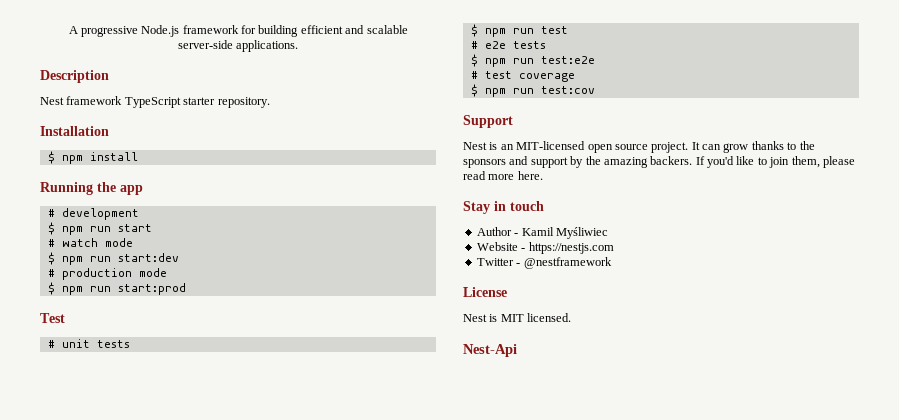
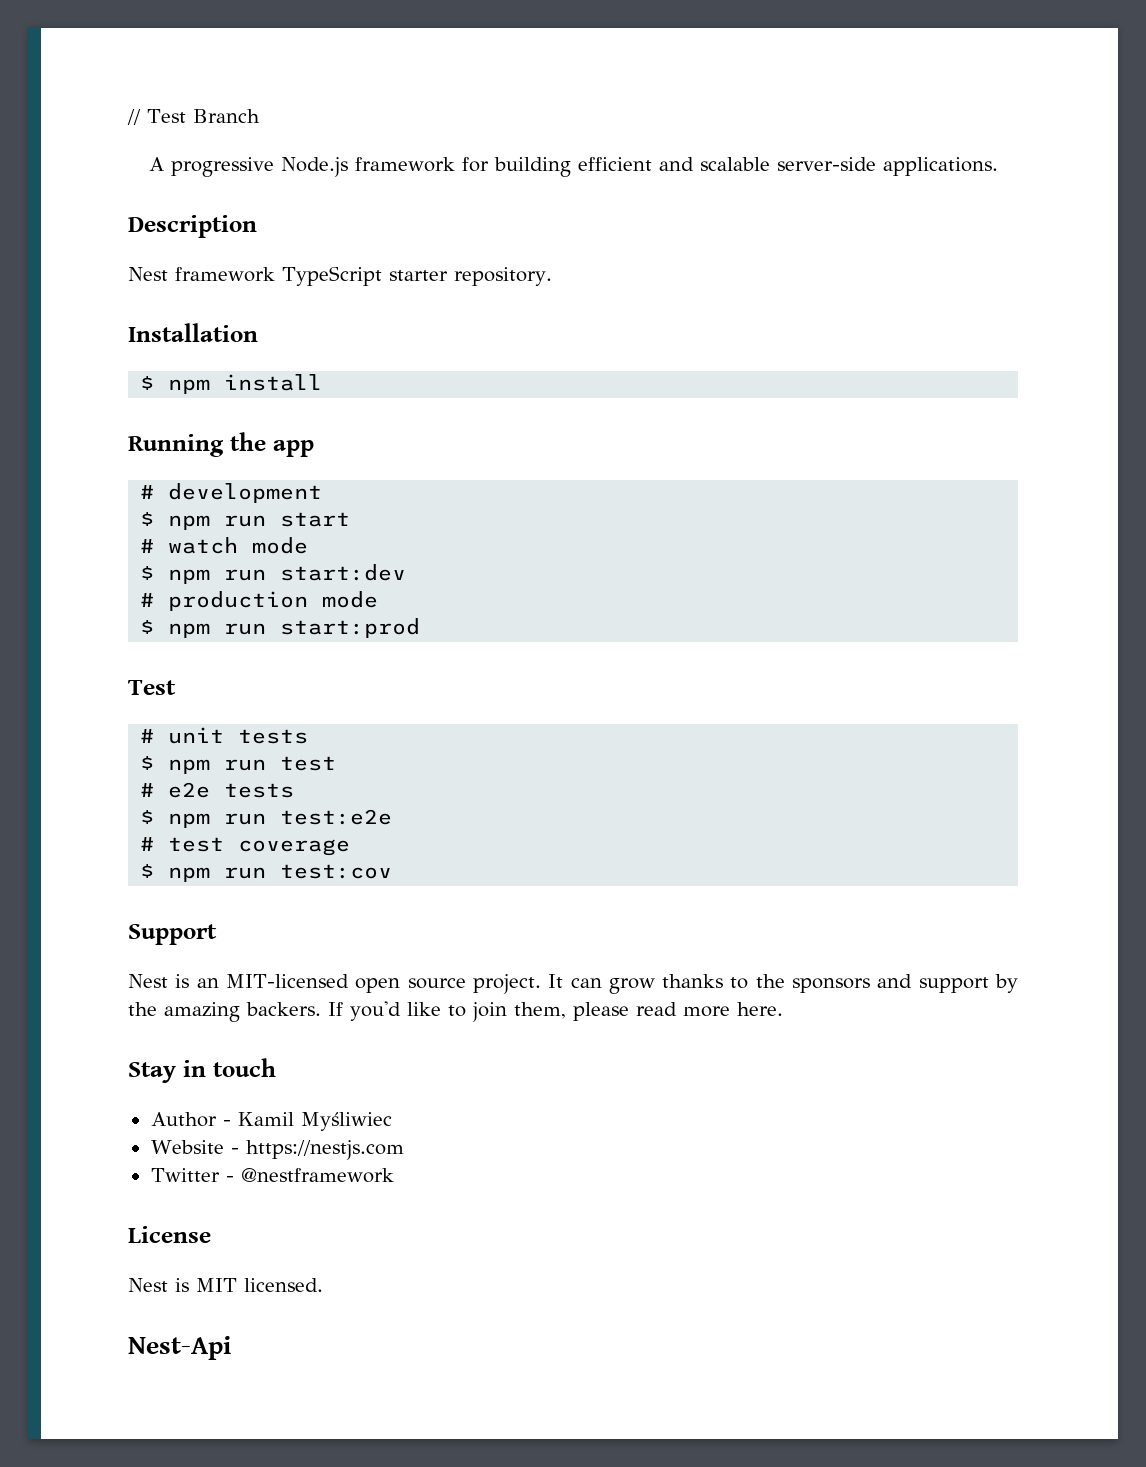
+ // Test Branch

